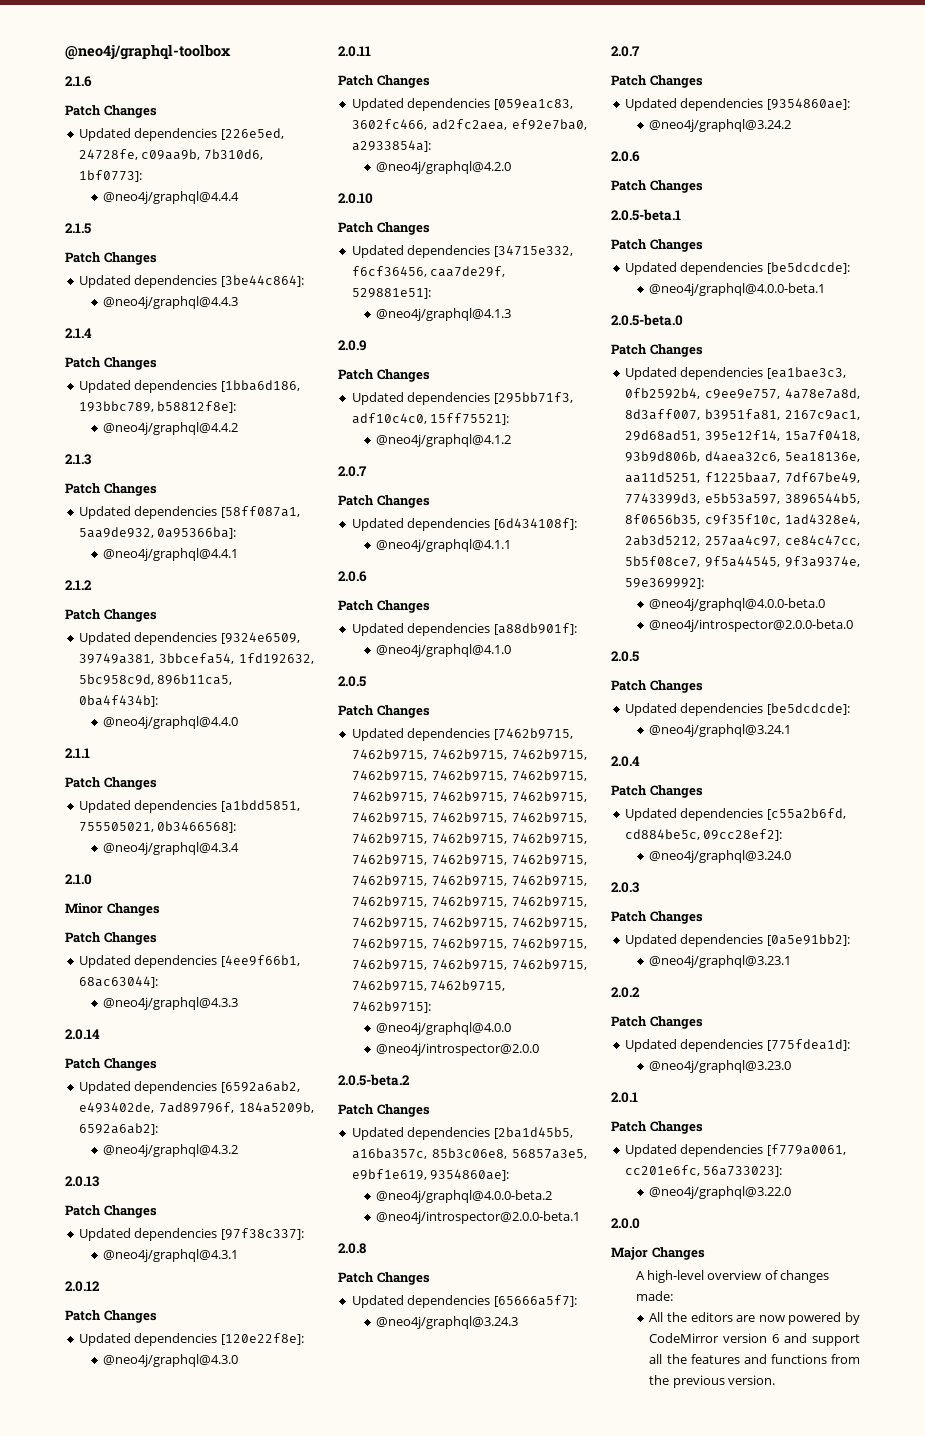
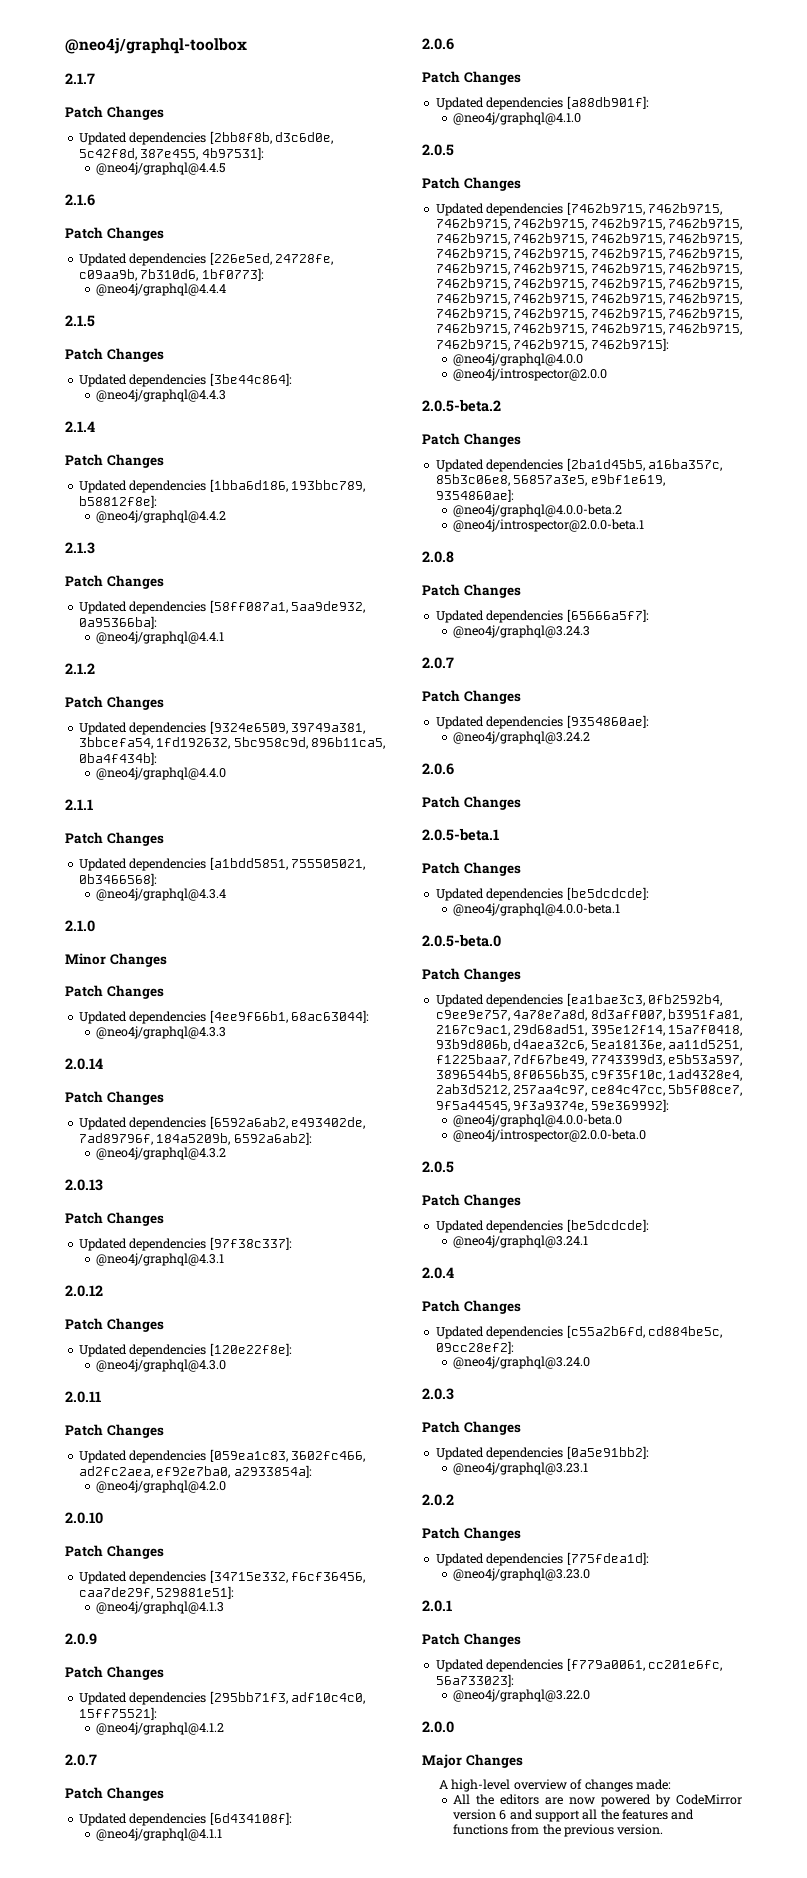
+ 2.1.7
+ Patch Changes
+ Updated dependencies [2bb8f8b, d3c6d0e, 5c42f8d, 387e455, 4b97531]:
+ @neo4j/graphql@4.4.5

